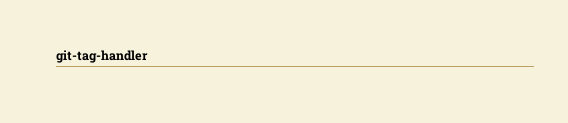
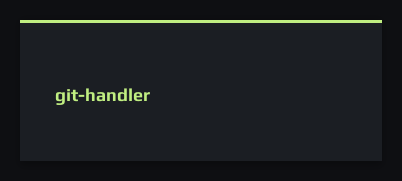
- git-tag-handler
+ git-handler

